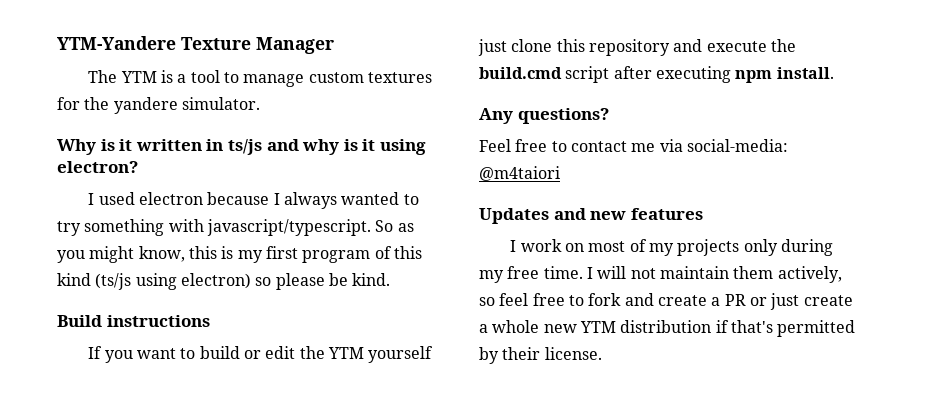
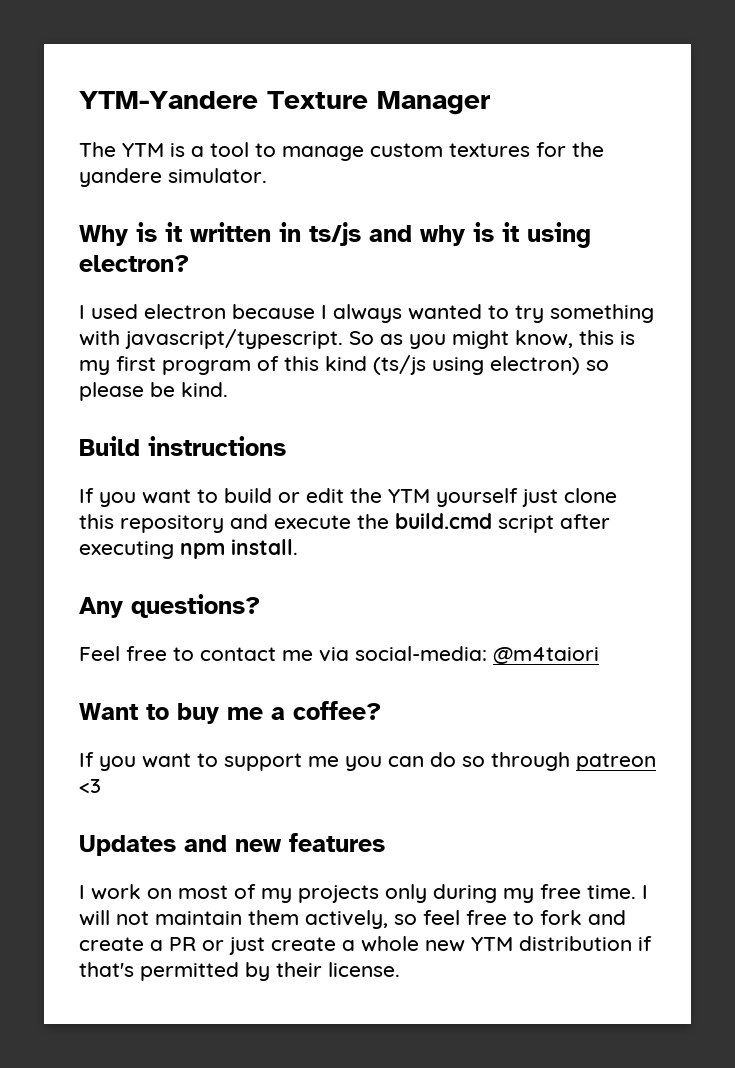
+ Want to buy me a coffee?
+ If you want to support me you can do so through patreon <3

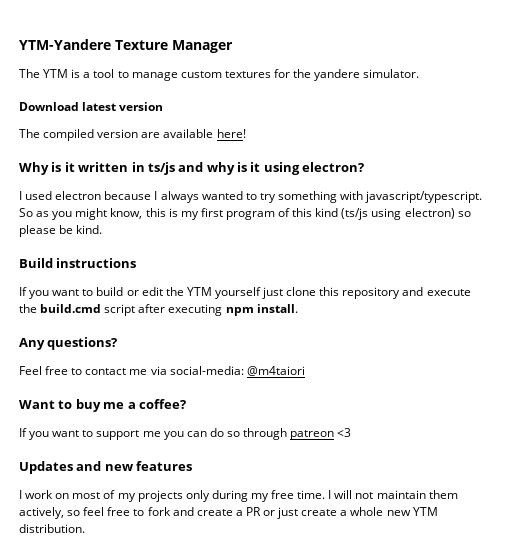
+ Download latest version
+ The compiled version are available here!
- I will not maintain them actively, so feel free to fork and create a PR or just create a whole new YTM distribution if that's permitted by their license.
+ I will not maintain them actively, so feel free to fork and create a PR or just create a whole new YTM distribution.

